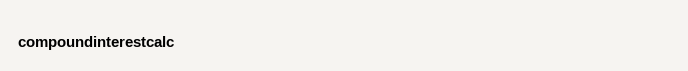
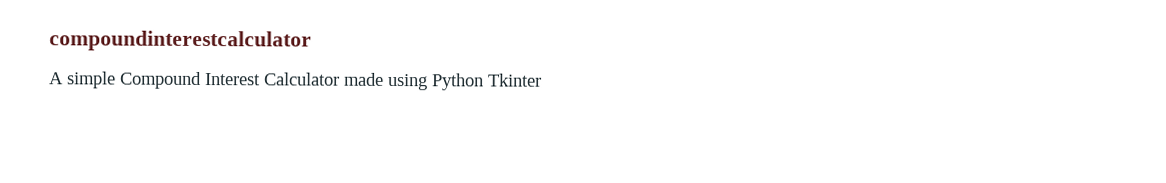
- compoundinterestcalc
+ compoundinterestcalculator
+ A simple Compound Interest Calculator made using Python Tkinter

